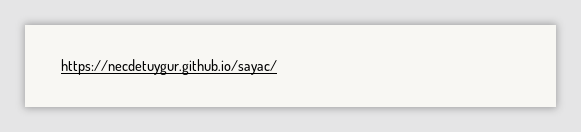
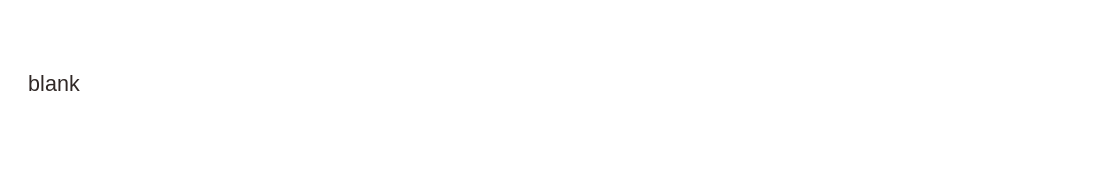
- https://necdetuygur.github.io/sayac/
+ blank

